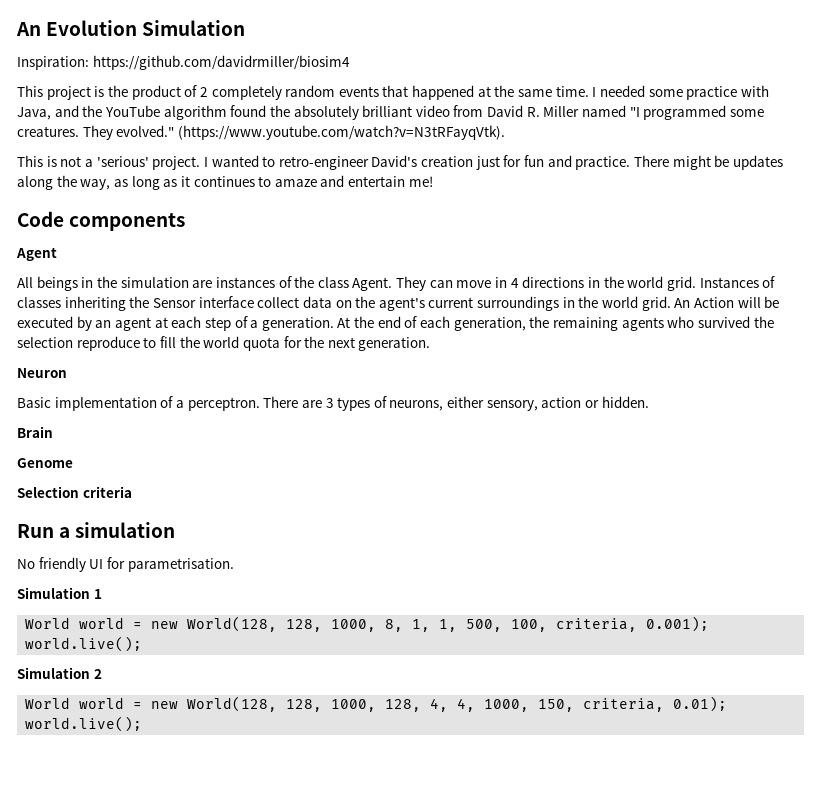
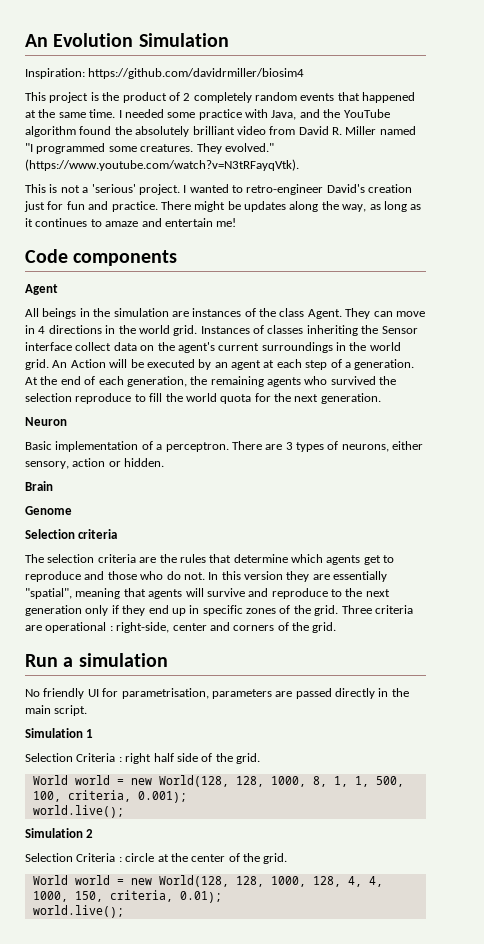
+ The selection criteria are the rules that determine which agents get to reproduce and those who do not. In this version they are essentially "spatial", meaning that agents will survive and reproduce to the next generation only if they end up in specific zones of the grid. Three criteria are operational : right-side, center and corners of the grid.
- No friendly UI for parametrisation.
+ No friendly UI for parametrisation, parameters are passed directly in the main script.
  Simulation 1
+ Selection Criteria : right half side of the grid.
+ Selection Criteria : circle at the center of the grid.

